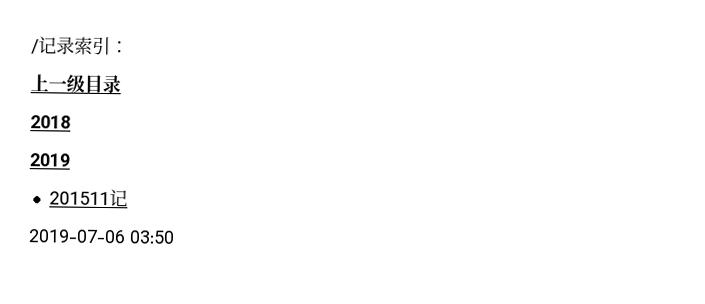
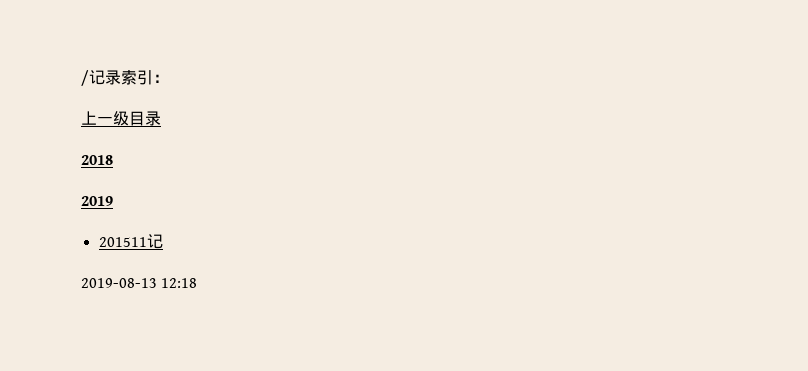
- 2019-07-06 03:50
+ 2019-08-13 12:18

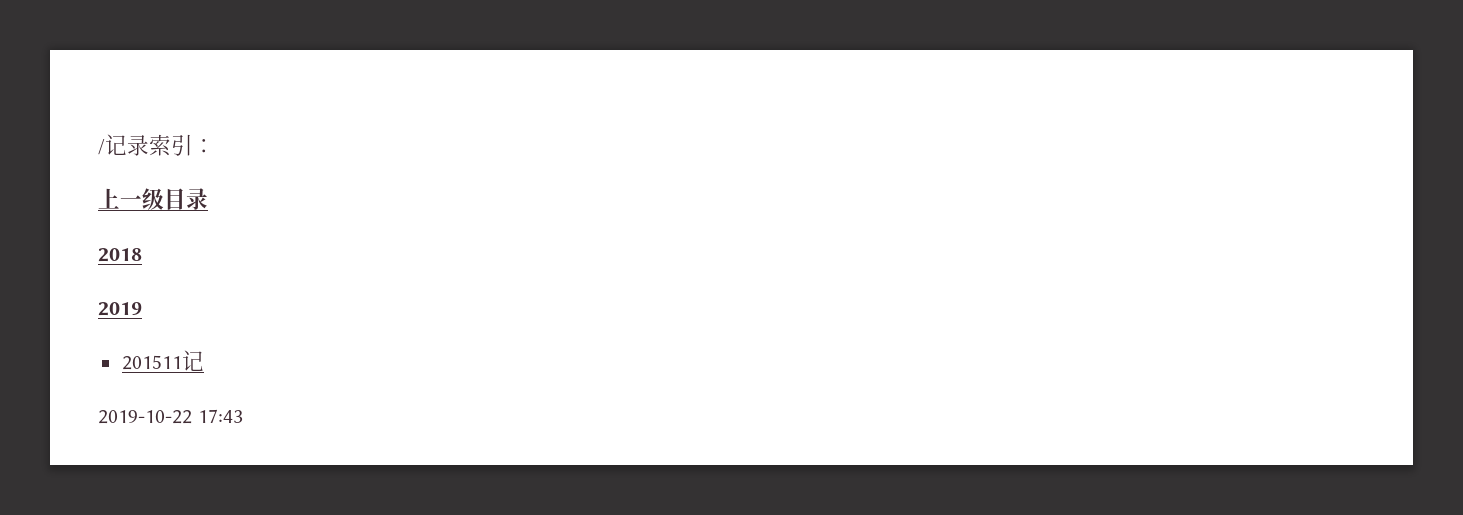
- 2019-08-13 12:18
+ 2019-10-22 17:43

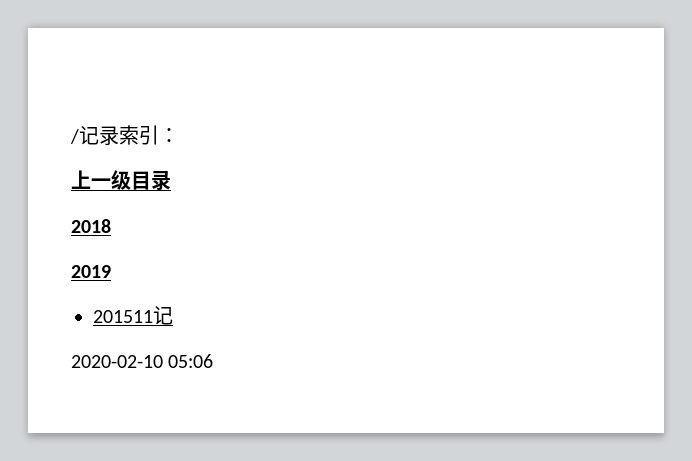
- 2019-10-22 17:43
+ 2020-02-10 05:06

